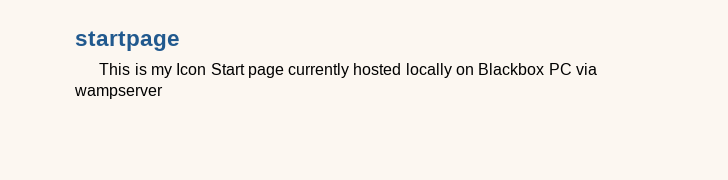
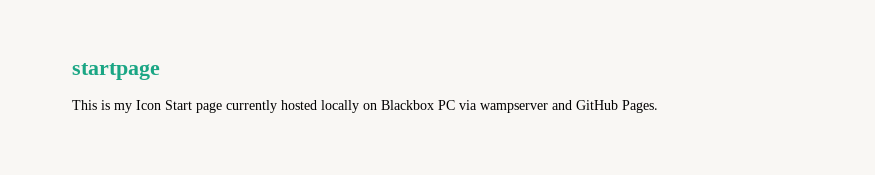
- This is my Icon Start page currently hosted locally on Blackbox PC via wampserver
+ This is my Icon Start page currently hosted locally on Blackbox PC via wampserver and GitHub Pages.

